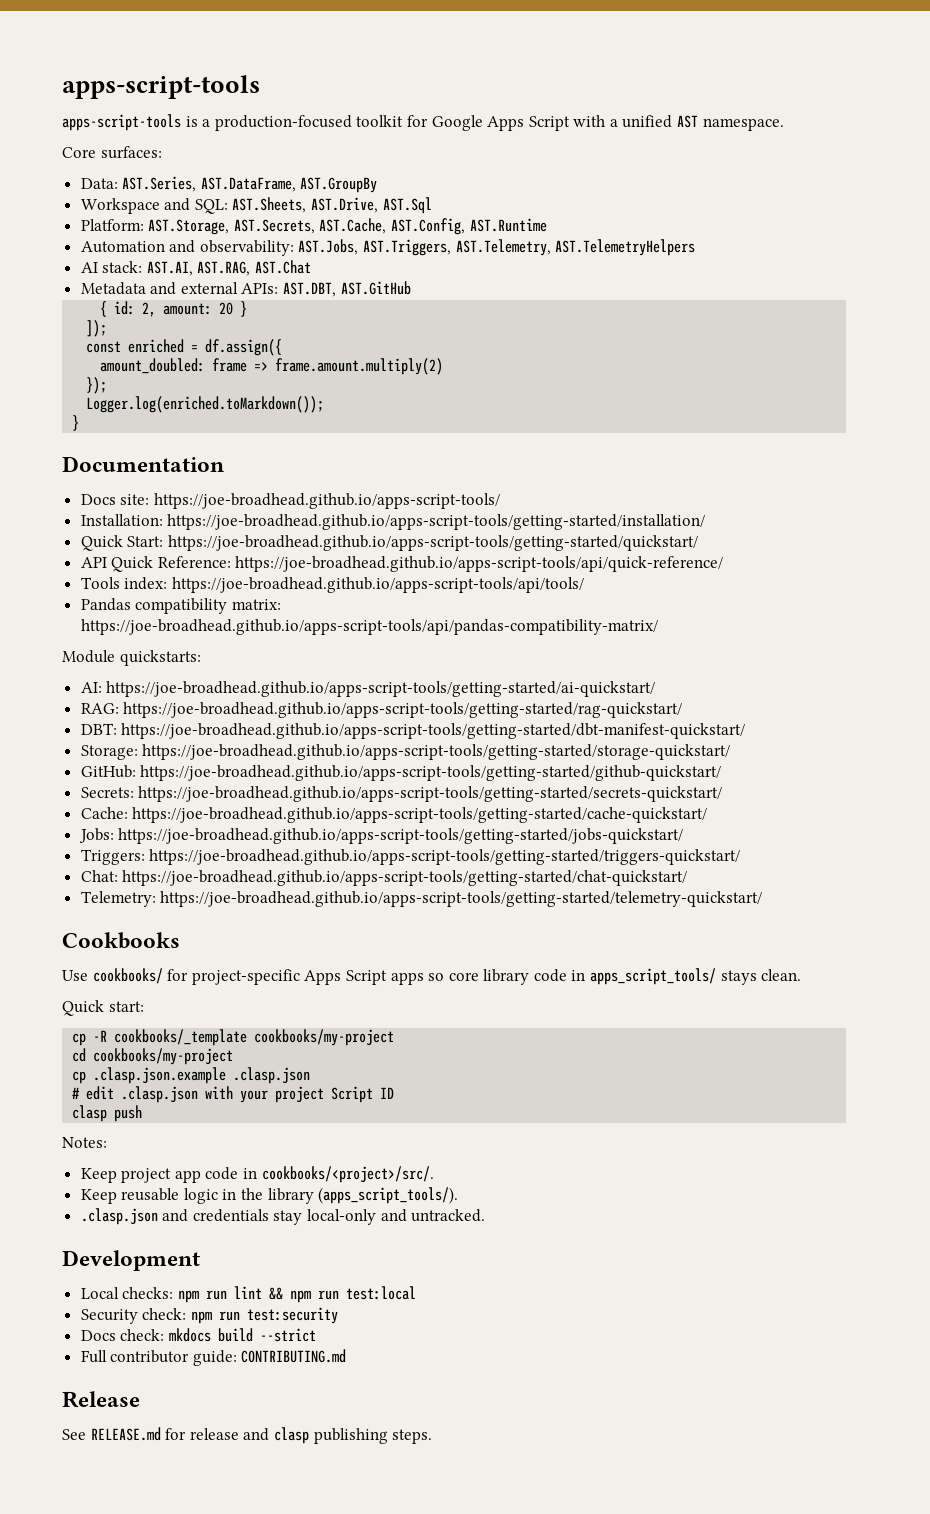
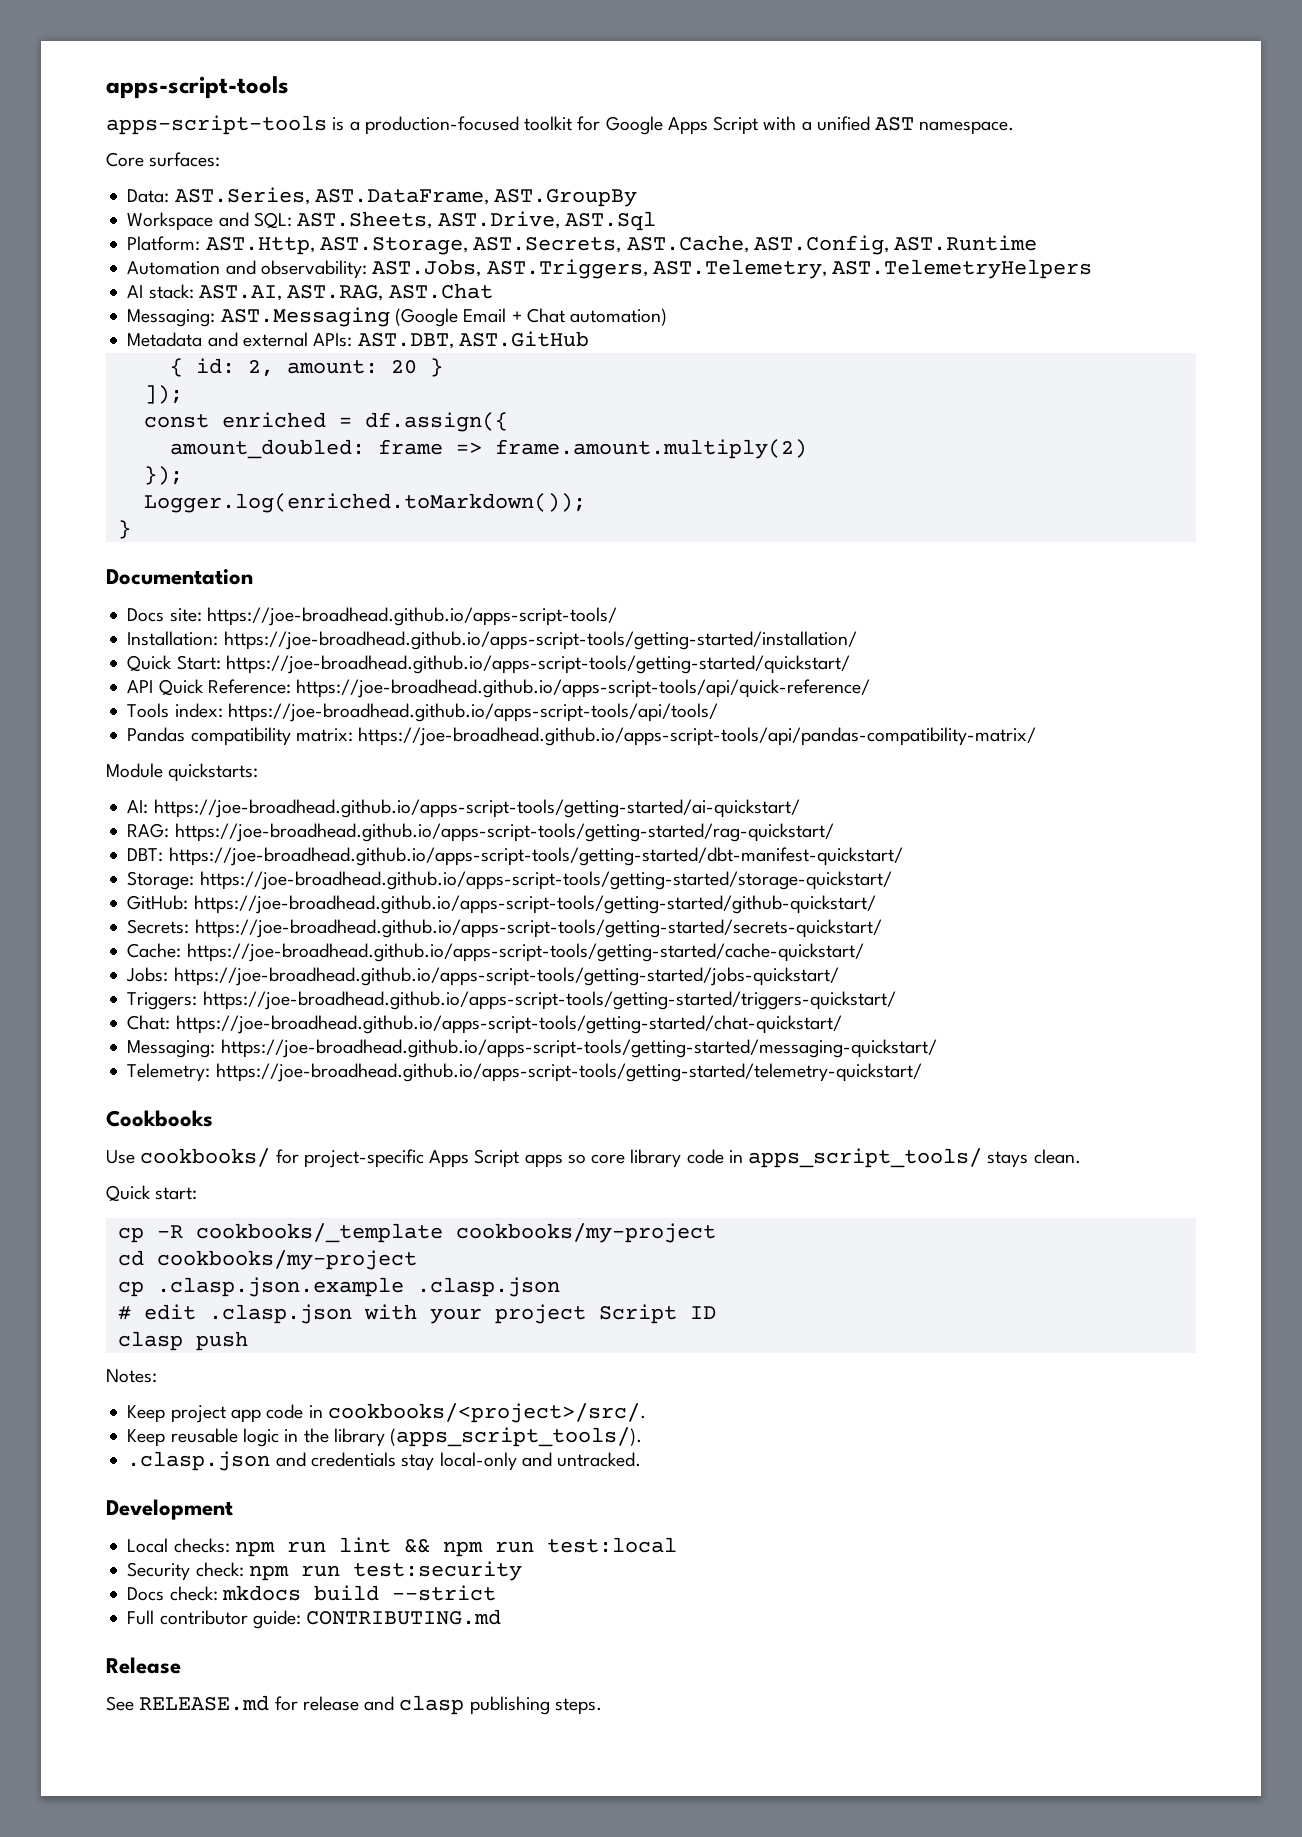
- Platform: AST.Storage, AST.Secrets, AST.Cache, AST.Config, AST.Runtime
+ Platform: AST.Http, AST.Storage, AST.Secrets, AST.Cache, AST.Config, AST.Runtime
+ Messaging: AST.Messaging (Google Email + Chat automation)
+ Messaging: https://joe-broadhead.github.io/apps-script-tools/getting-started/messaging-quickstart/

